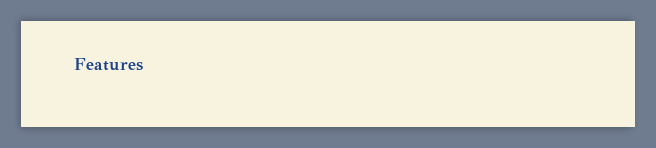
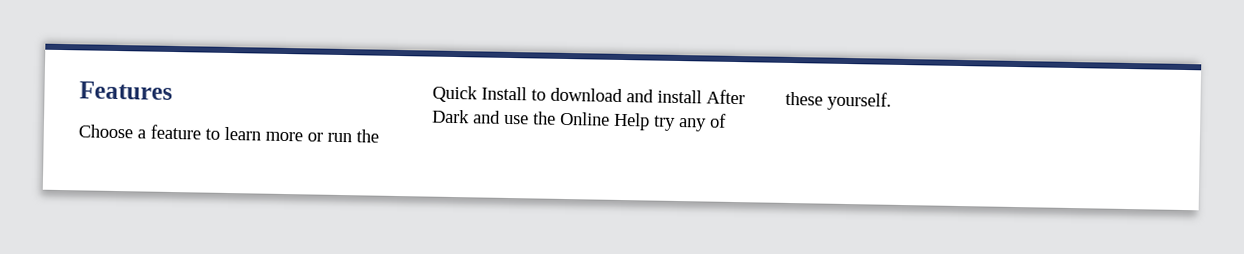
+ Choose a feature to learn more or run the Quick Install to download and install After Dark and use the Online Help try any of these yourself.

